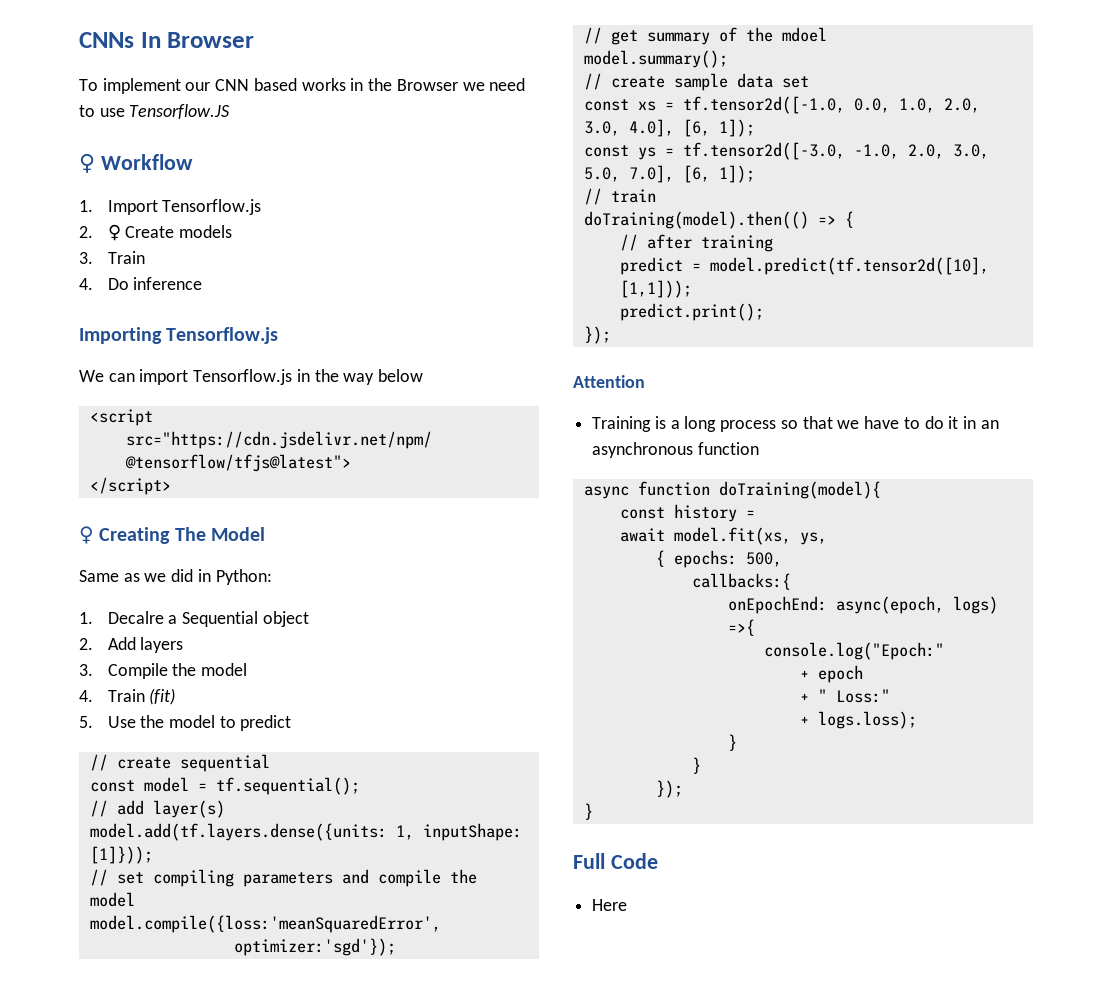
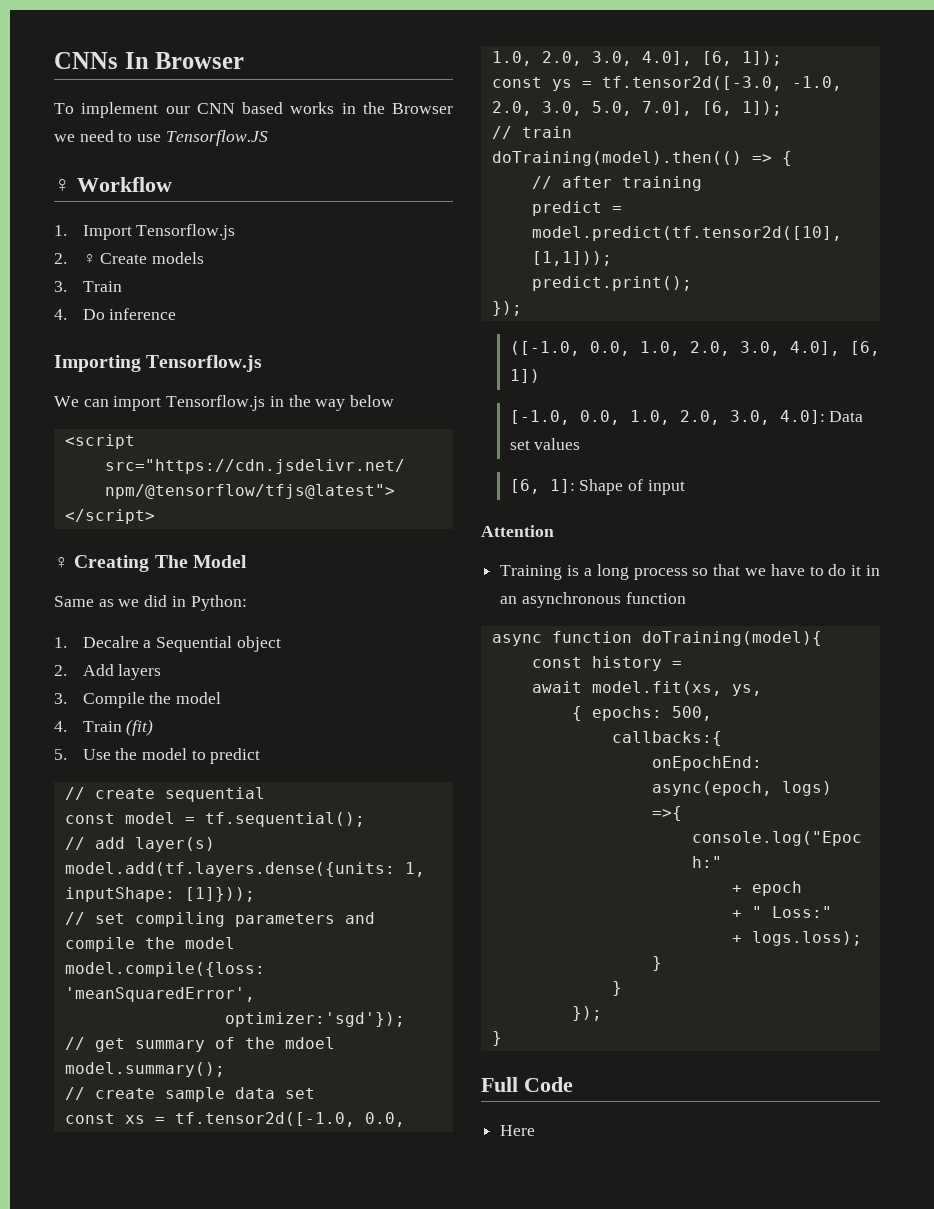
+ ([-1.0, 0.0, 1.0, 2.0, 3.0, 4.0], [6, 1])
+ [-1.0, 0.0, 1.0, 2.0, 3.0, 4.0]: Data set values
+ [6, 1]: Shape of input

